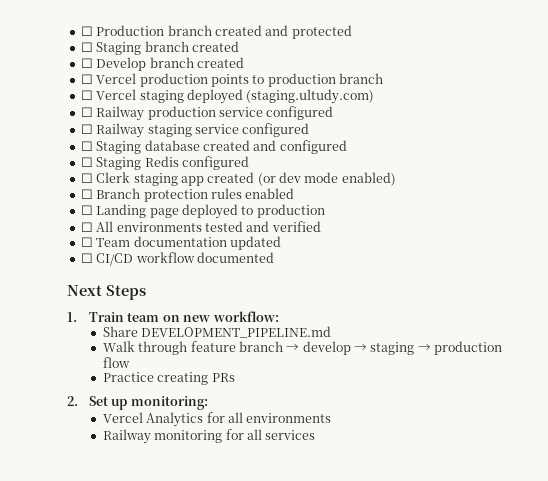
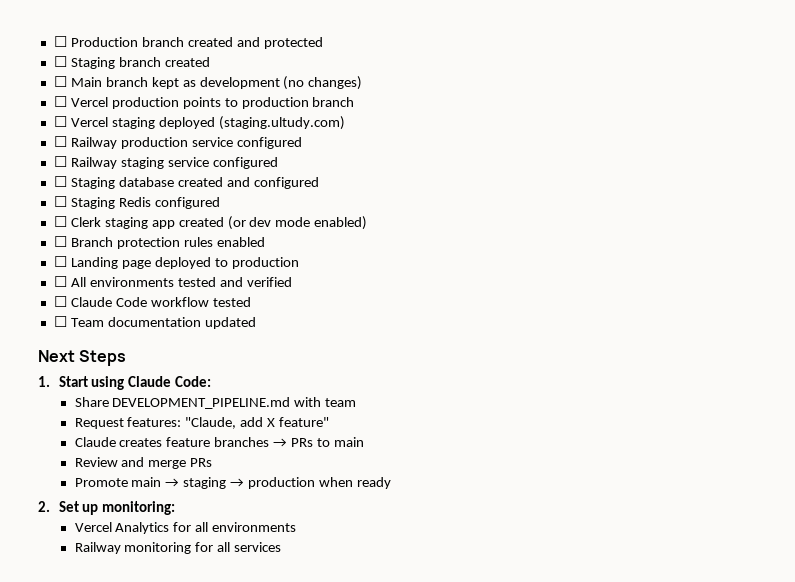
- ☐ Develop branch created
+ ☐ Main branch kept as development (no changes)
+ ☐ Claude Code workflow tested
- ☐ CI/CD workflow documented
- 1. Train team on new workflow:
- Share DEVELOPMENT_PIPELINE.md
- Walk through feature branch → develop → staging → production flow
- Practice creating PRs
+ 1. Start using Claude Code:
+ Share DEVELOPMENT_PIPELINE.md with team
+ Request features: "Claude, add X feature"
+ Claude creates feature branches → PRs to main
+ Review and merge PRs
+ Promote main → staging → production when ready

